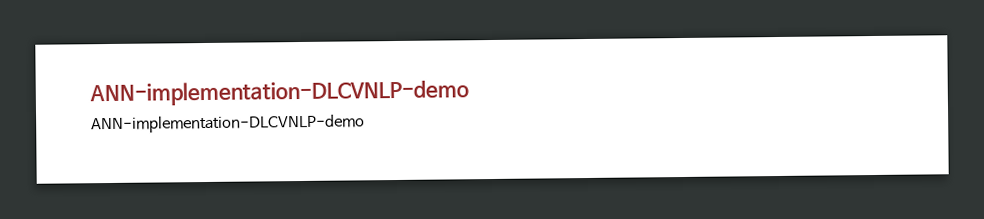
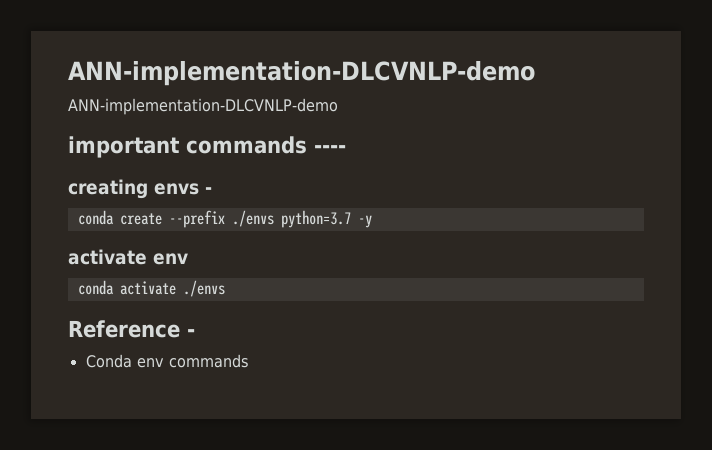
+ important commands ----
+ creating envs -
+ conda create --prefix ./envs python=3.7 -y
+ activate env
+ conda activate ./envs
+ Reference -
+ Conda env commands

